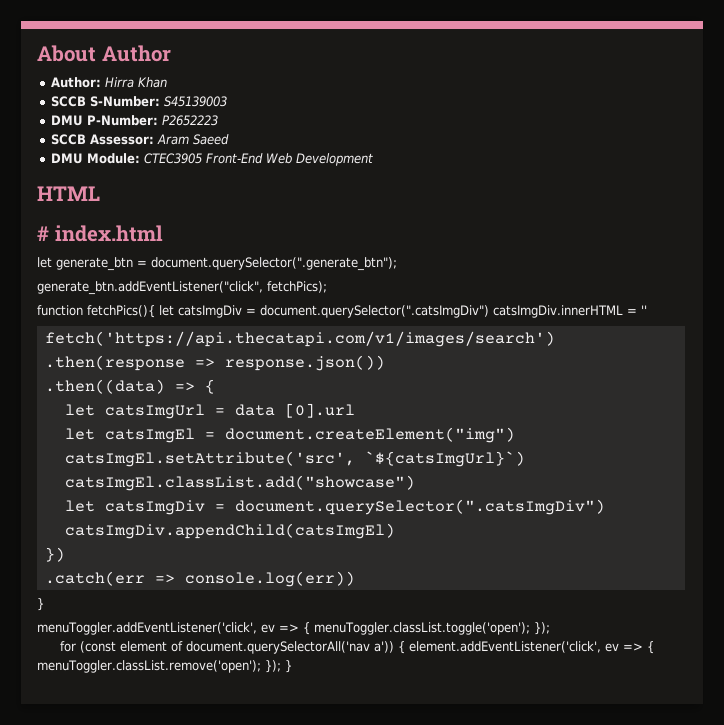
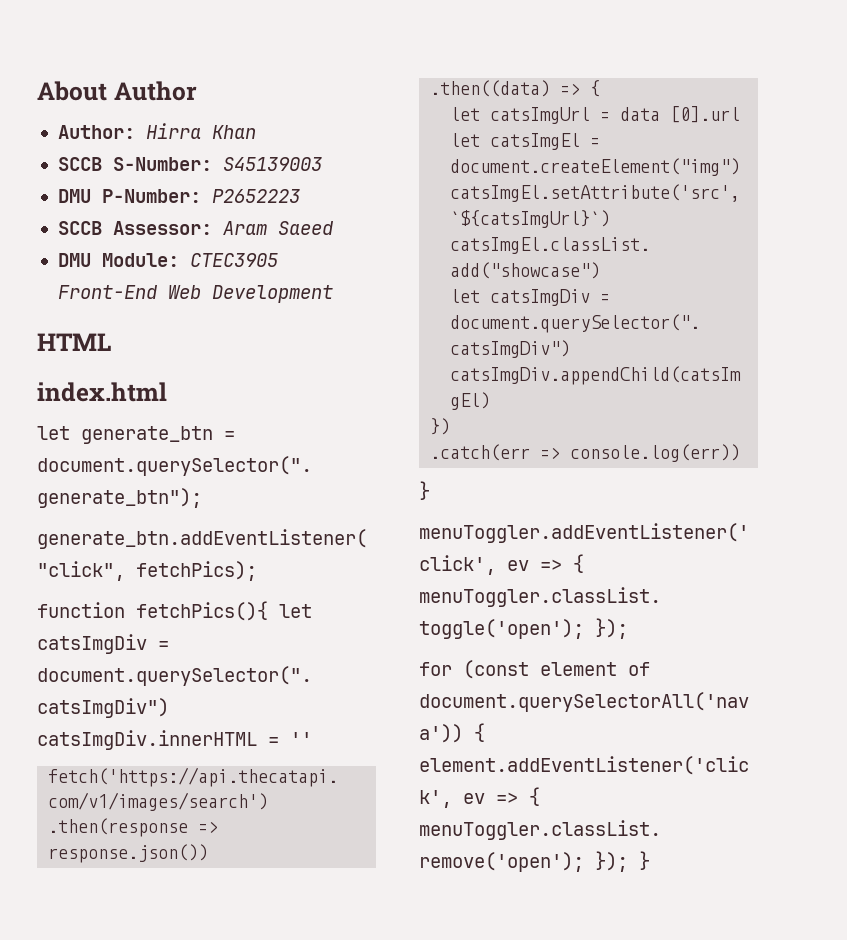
- # index.html
+ index.html

